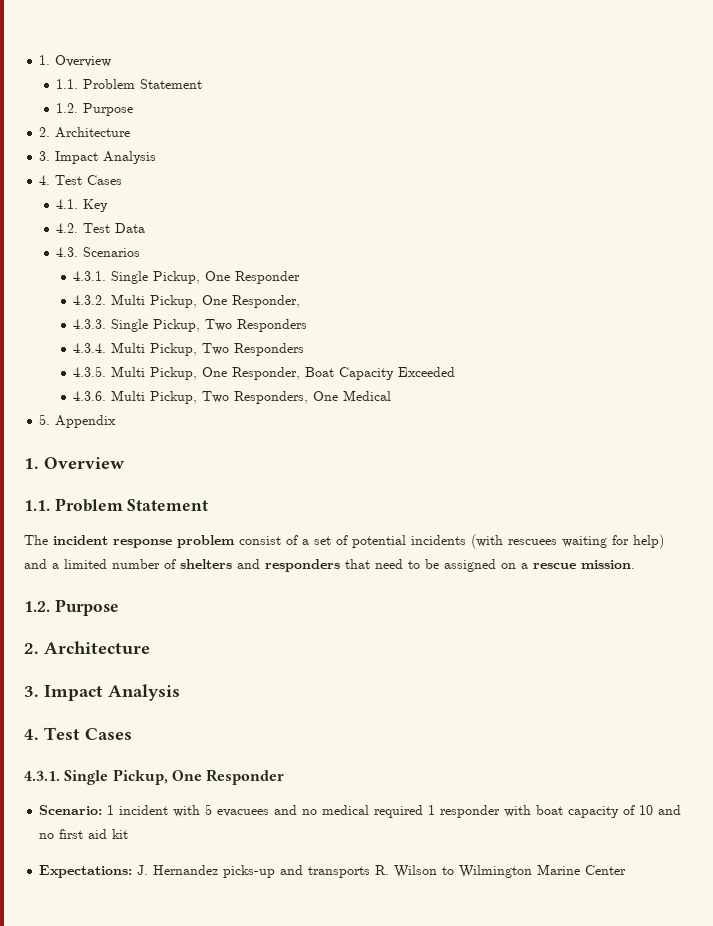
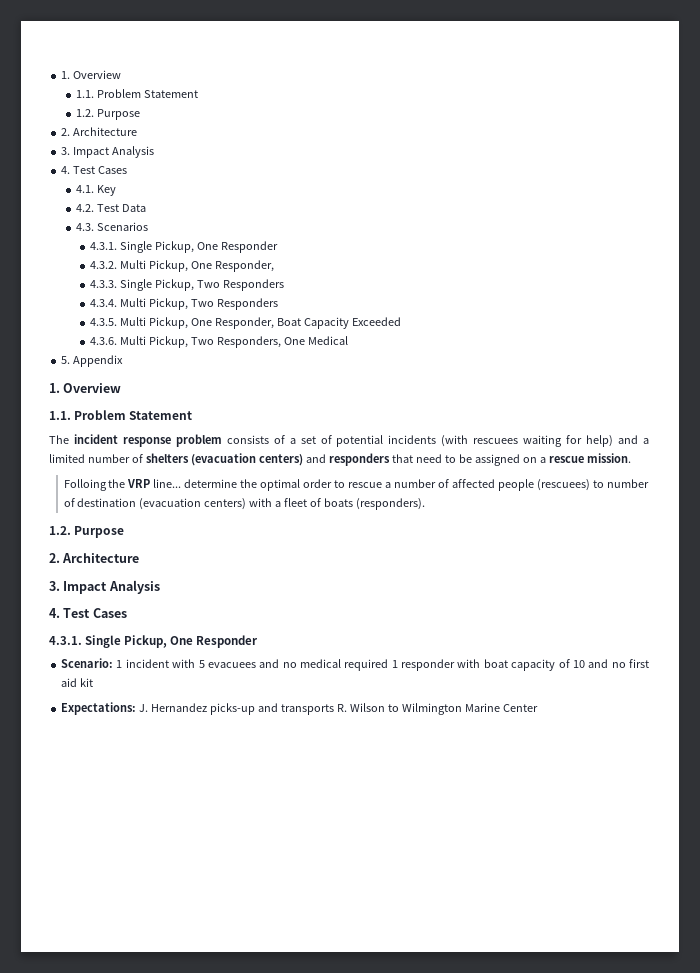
- The incident response problem consist of a set of potential incidents (with rescuees waiting for help) and a limited number of shelters and responders that need to be assigned on a rescue mission.
+ The incident response problem consists of a set of potential incidents (with rescuees waiting for help) and a limited number of shelters (evacuation centers) and responders that need to be assigned on a rescue mission.
+ Folloing the VRP line... determine the optimal order to rescue a number of affected people (rescuees) to number of destination (evacuation centers) with a fleet of boats (responders).

